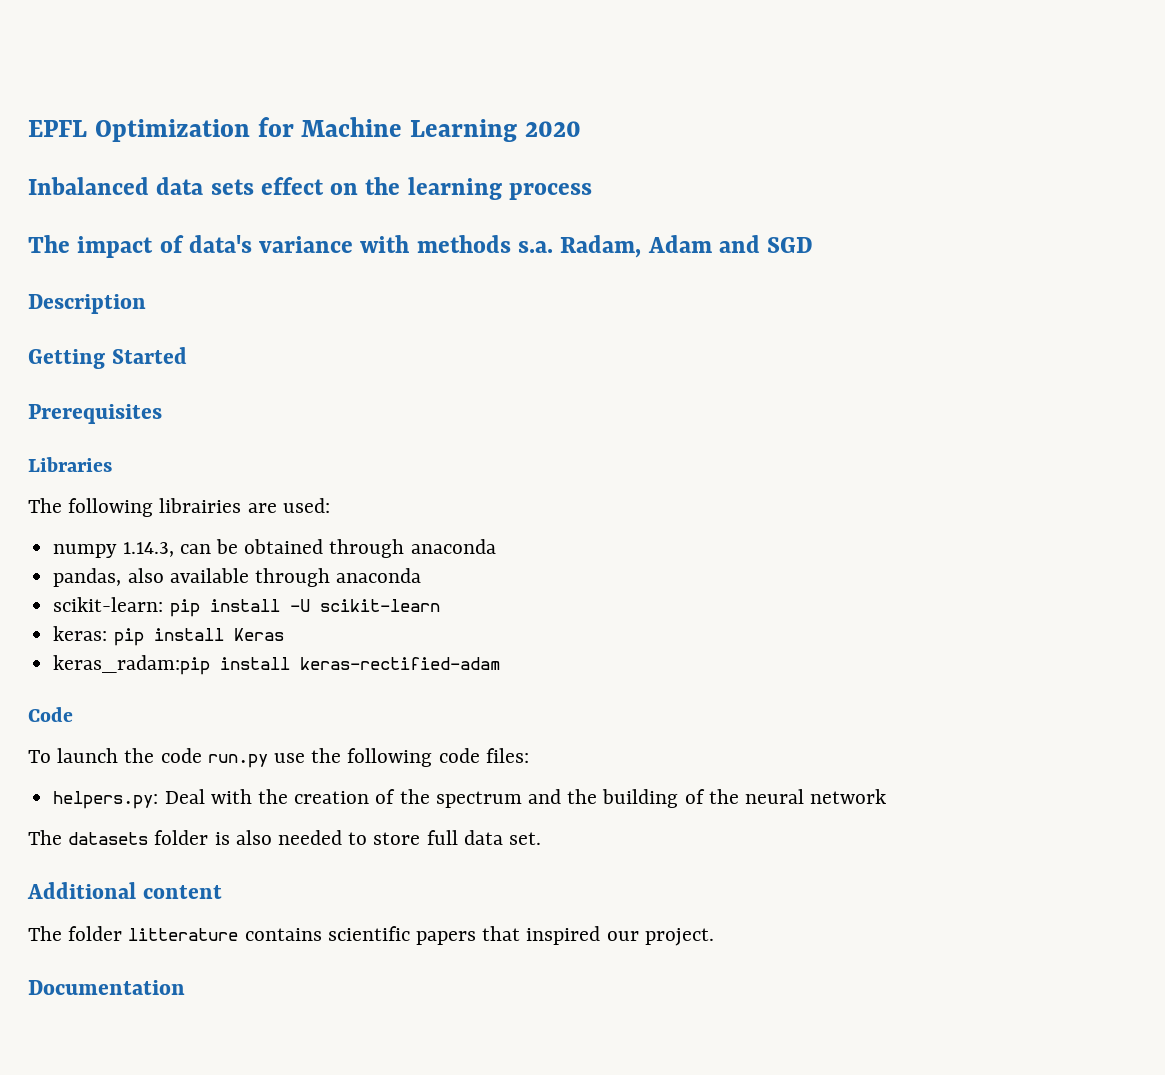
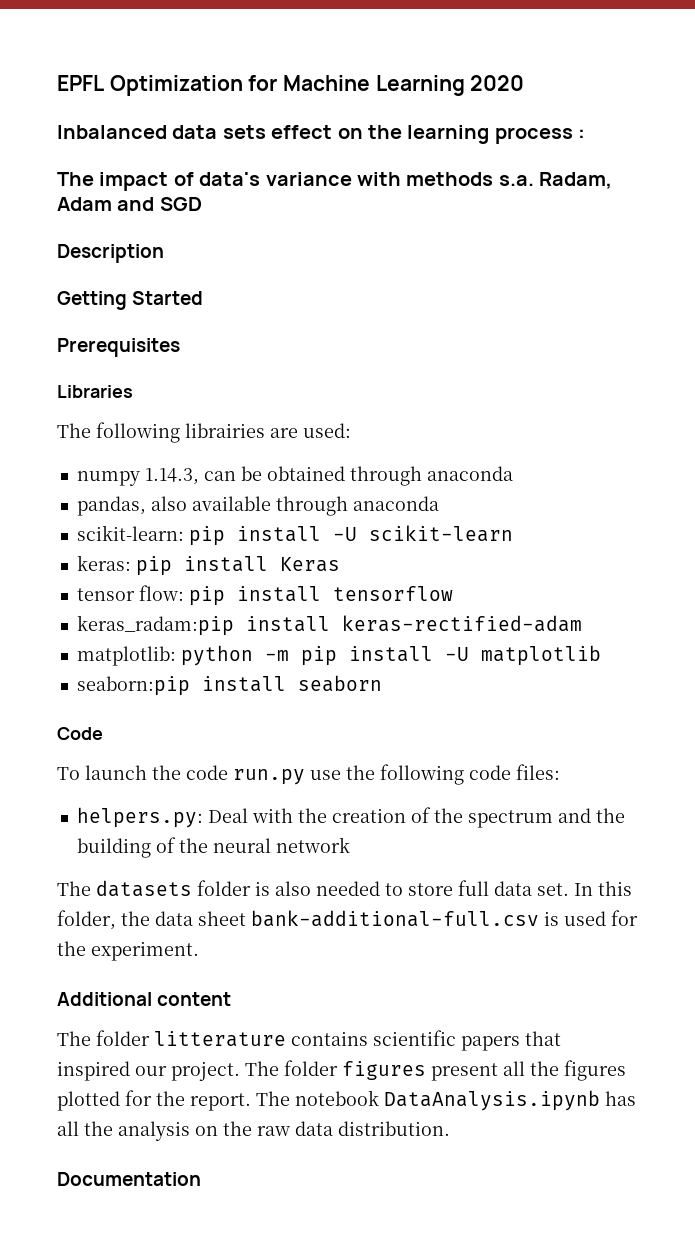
- Inbalanced data sets effect on the learning process
+ Inbalanced data sets effect on the learning process :
+ tensor flow: pip install tensorflow
  keras_radam:pip install keras-rectified-adam
+ matplotlib: python -m pip install -U matplotlib
+ seaborn:pip install seaborn
+ In this folder, the data sheet bank-additional-full.csv is used for the experiment.
+ The folder figures present all the figures plotted for the report. The notebook DataAnalysis.ipynb has all the analysis on the raw data distribution.

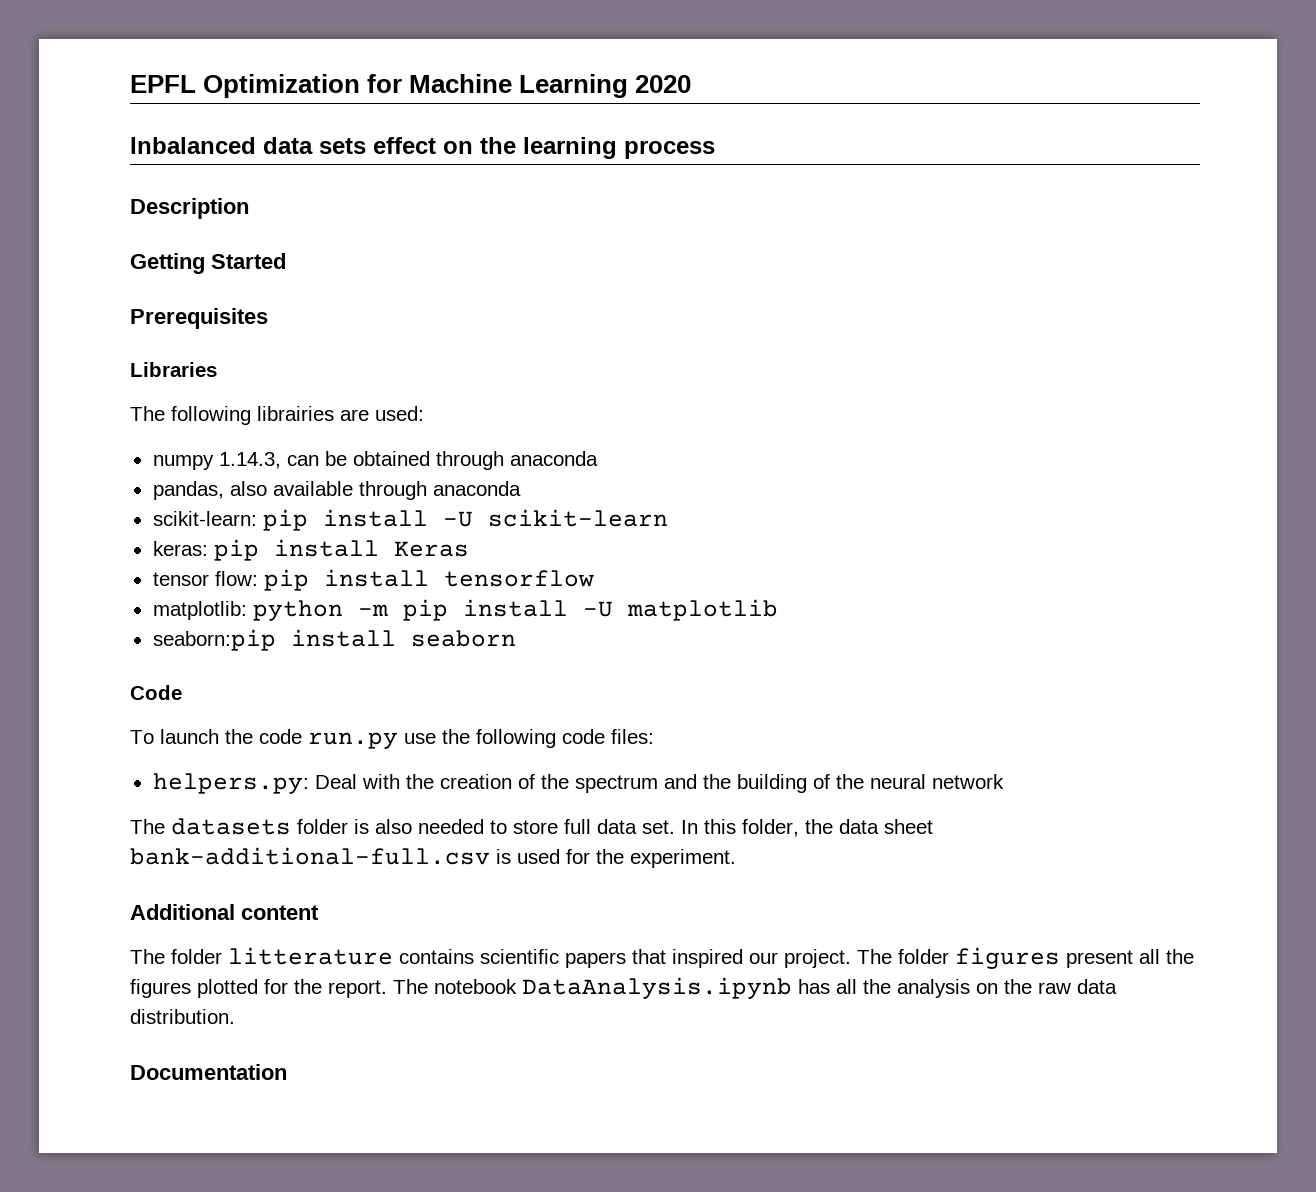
- Inbalanced data sets effect on the learning process :
- The impact of data's variance with methods s.a. Radam, Adam and SGD
+ Inbalanced data sets effect on the learning process
- keras_radam:pip install keras-rectified-adam

